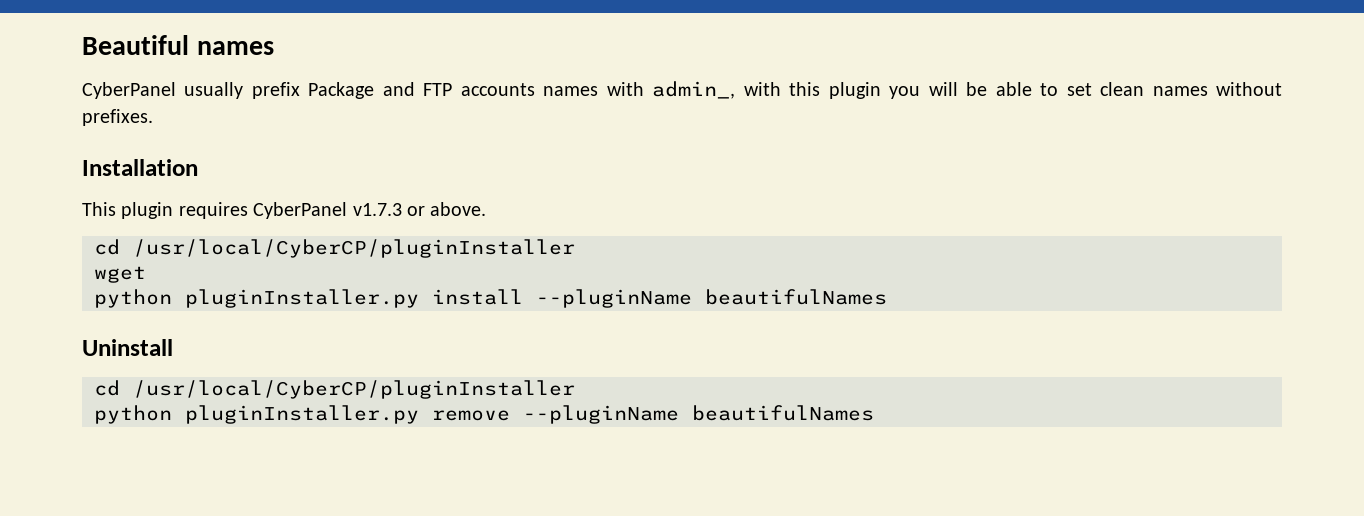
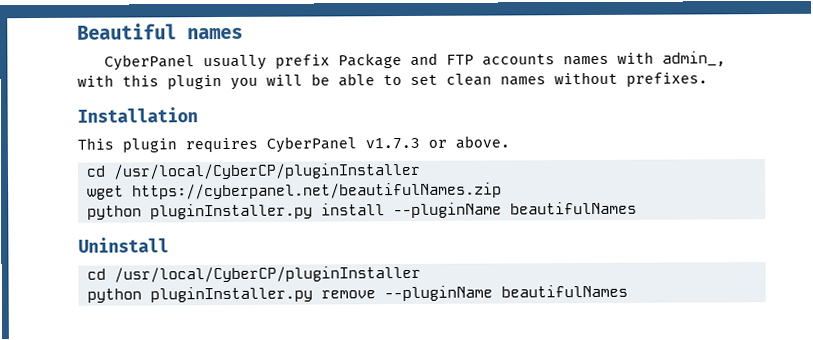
- wget
+ wget https://cyberpanel.net/beautifulNames.zip

